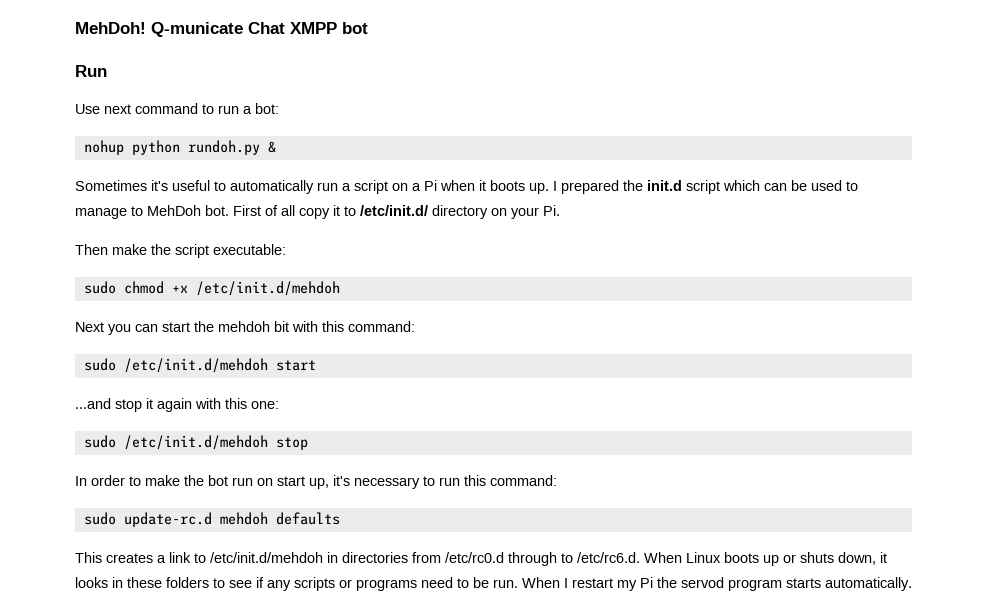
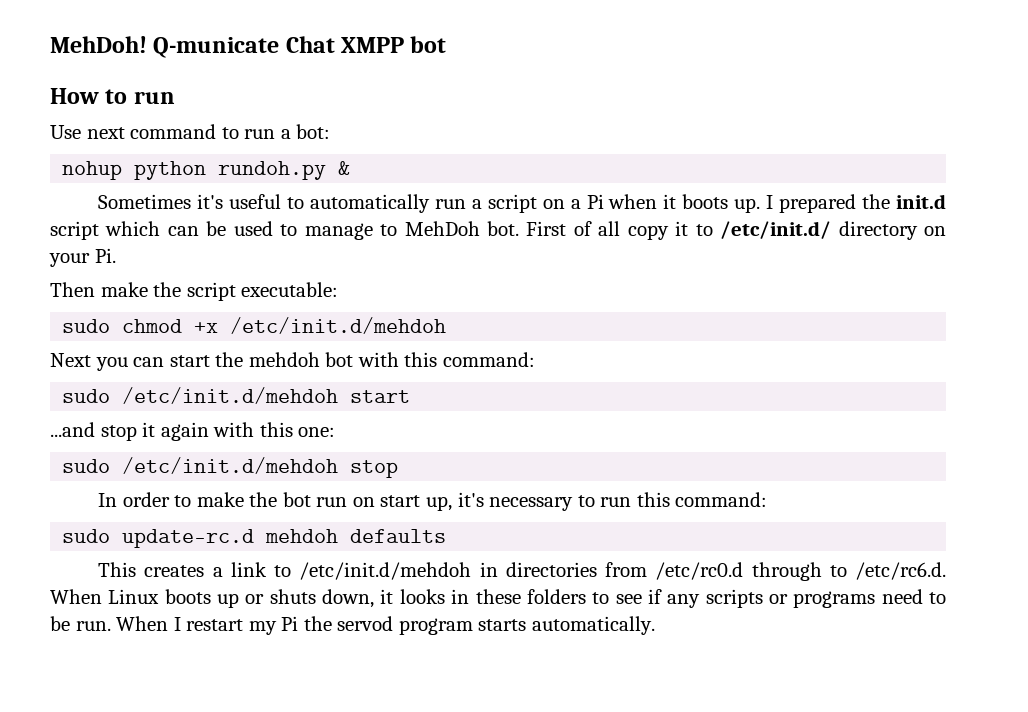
- Run
+ How to run
- Next you can start the mehdoh bit with this command:
+ Next you can start the mehdoh bot with this command:

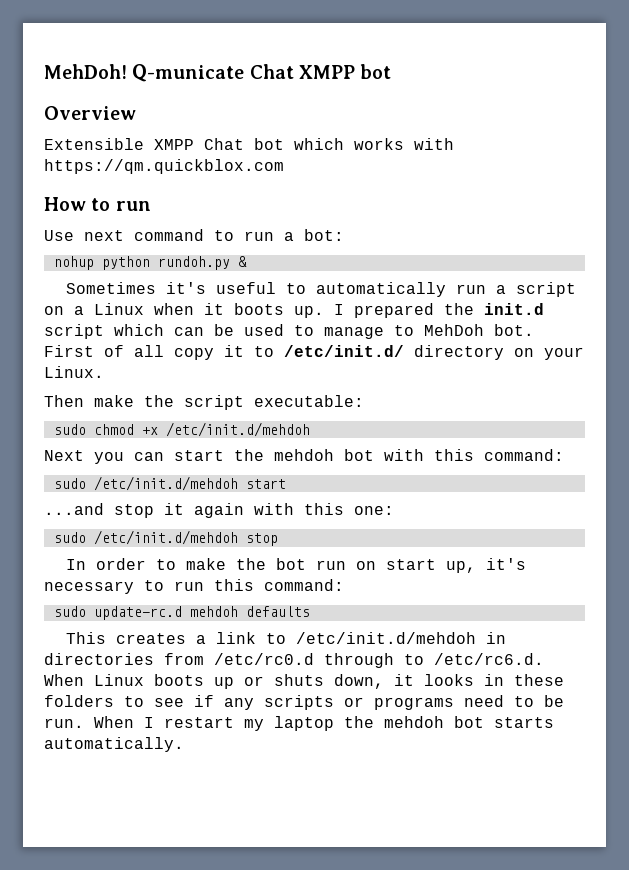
+ Overview
+ Extensible XMPP Chat bot which works with https://qm.quickblox.com
- Sometimes it's useful to automatically run a script on a Pi when it boots up.
+ Sometimes it's useful to automatically run a script on a Linux when it boots up.
- First of all copy it to /etc/init.d/ directory on your Pi.
+ First of all copy it to /etc/init.d/ directory on your Linux.
- When I restart my Pi the servod program starts automatically.
+ When I restart my laptop the mehdoh bot starts automatically.

